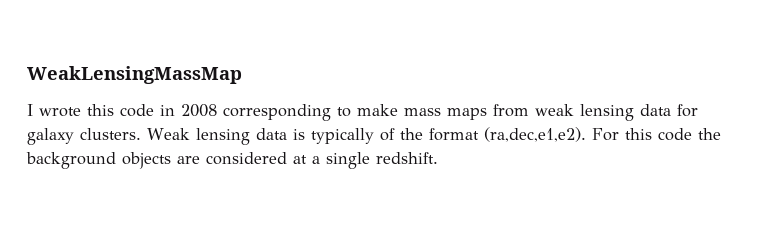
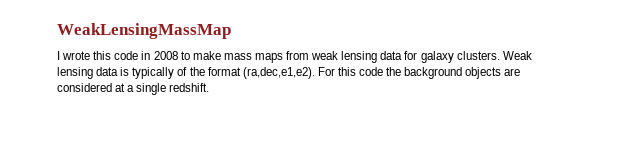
- I wrote this code in 2008 corresponding to make mass maps from weak lensing data for galaxy clusters.
+ I wrote this code in 2008 to make mass maps from weak lensing data for galaxy clusters.

